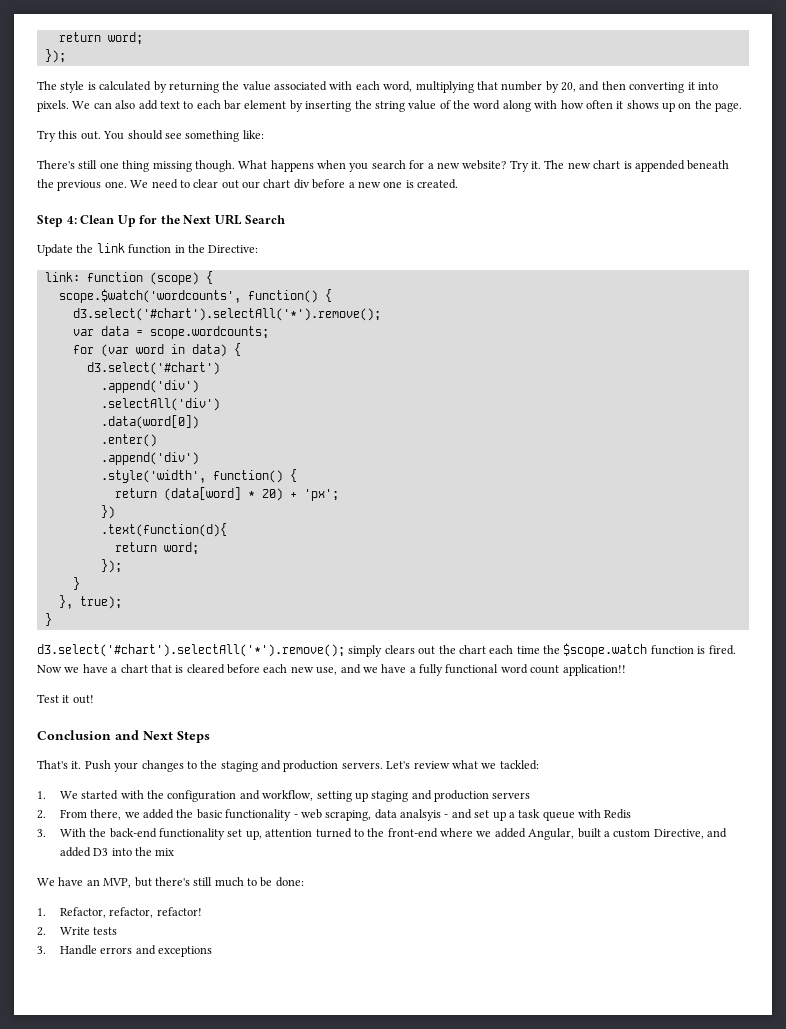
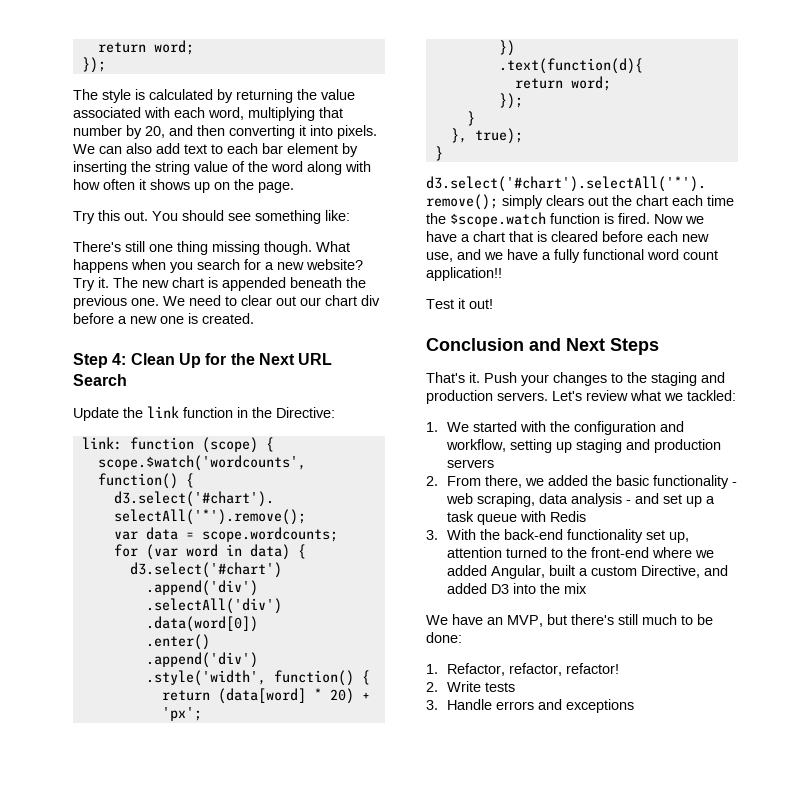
- 2. From there, we added the basic functionality - web scraping, data analsyis - and set up a task queue with Redis
+ 2. From there, we added the basic functionality - web scraping, data analysis - and set up a task queue with Redis

